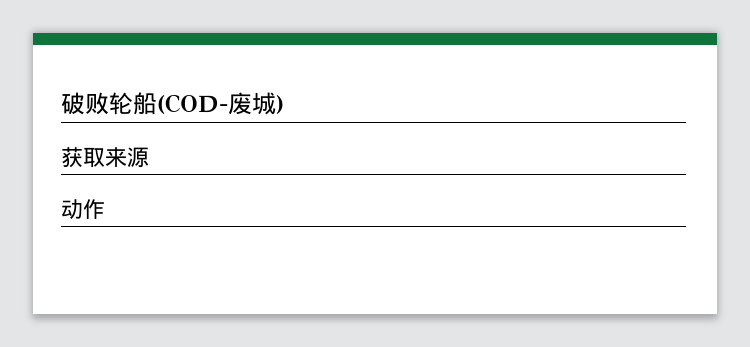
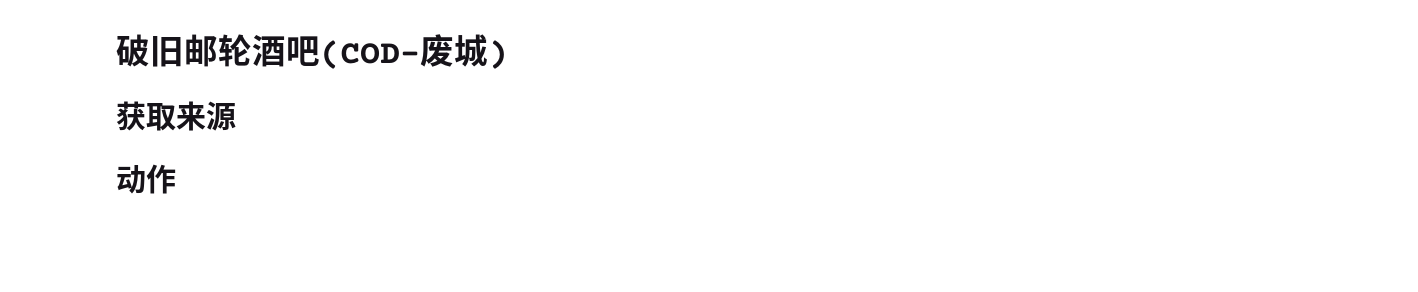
- 破败轮船(COD-废城)
+ 破旧邮轮酒吧(COD-废城)

